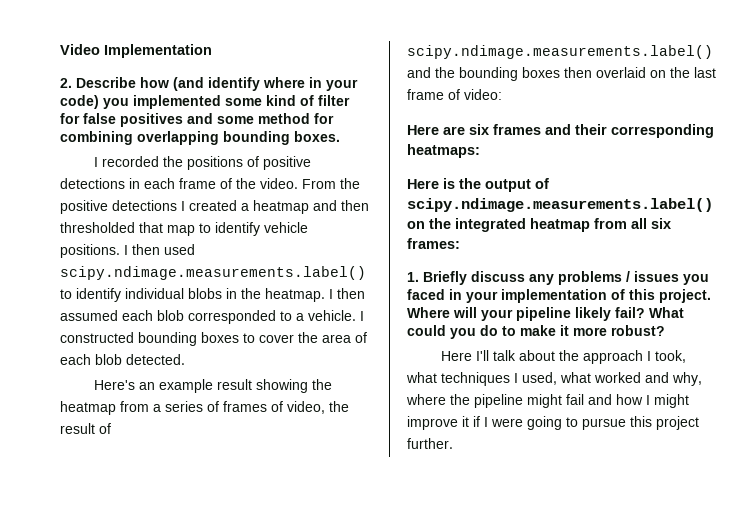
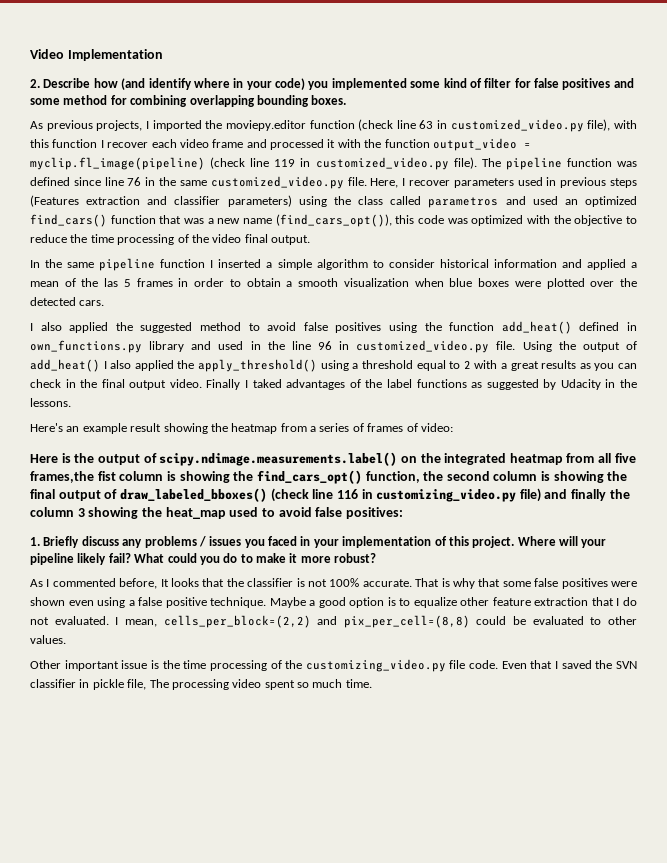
- I recorded the positions of positive detections in each frame of the video. From the positive detections I created a heatmap and then thresholded that map to identify vehicle positions. I then used scipy.ndimage.measurements.label() to identify individual blobs in the heatmap. I then assumed each blob corresponded to a vehicle. I constructed bounding boxes to cover the area of each blob detected.
+ As previous projects, I imported the moviepy.editor function (check line 63 in customized_video.py file), with this function I recover each video frame and processed it with the function output_video = myclip.fl_image(pipeline) (check line 119 in customized_video.py file). The pipeline function was defined since line 76 in the same customized_video.py file. Here, I recover parameters used in previous steps (Features extraction and classifier parameters) using the class called parametros and used an optimized find_cars() function that was a new name (find_cars_opt()), this code was optimized with the objective to reduce the time processing of the video final output.
+ In the same pipeline function I inserted a simple algorithm to consider historical information and applied a mean of the las 5 frames in order to obtain a smooth visualization when blue boxes were plotted over the detected cars.
+ I also applied the suggested method to avoid false positives using the function add_heat() defined in own_functions.py library and used in the line 96 in customized_video.py file. Using the output of add_heat() I also applied the apply_threshold() using a threshold equal to 2 with a great results as you can check in the final output video. Finally I taked advantages of the label functions as suggested by Udacity in the lessons.
- Here's an example result showing the heatmap from a series of frames of video, the result of scipy.ndimage.measurements.label() and the bounding boxes then overlaid on the last frame of video:
- Here are six frames and their corresponding heatmaps:
+ Here's an example result showing the heatmap from a series of frames of video:
- Here is the output of scipy.ndimage.measurements.label() on the integrated heatmap from all six frames:
+ Here is the output of scipy.ndimage.measurements.label() on the integrated heatmap from all five frames,the fist column is showing the find_cars_opt() function, the second column is showing the final output of draw_labeled_bboxes() (check line 116 in customizing_video.py file) and finally the column 3 showing the heat_map used to avoid false positives:
- Here I'll talk about the approach I took, what techniques I used, what worked and why, where the pipeline might fail and how I might improve it if I were going to pursue this project further.
+ As I commented before, It looks that the classifier is not 100% accurate. That is why that some false positives were shown even using a false positive technique. Maybe a good option is to equalize other feature extraction that I do not evaluated. I mean, cells_per_block=(2,2) and pix_per_cell=(8,8) could be evaluated to other values.
+ Other important issue is the time processing of the customizing_video.py file code. Even that I saved the SVN classifier in pickle file, The processing video spent so much time.

